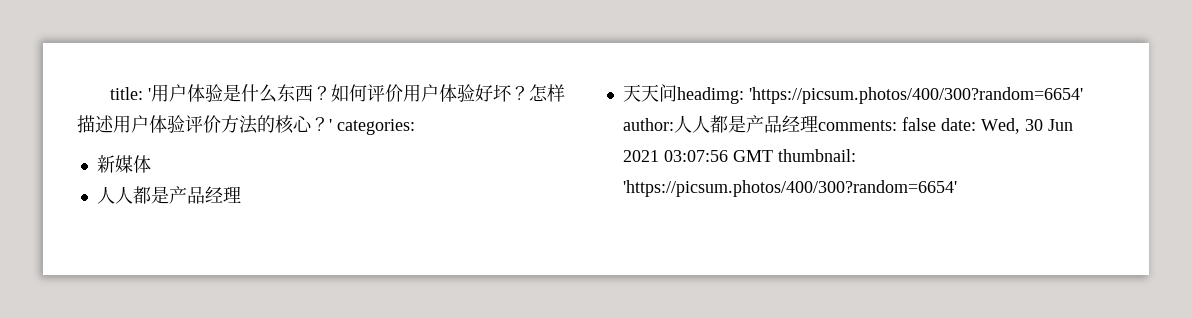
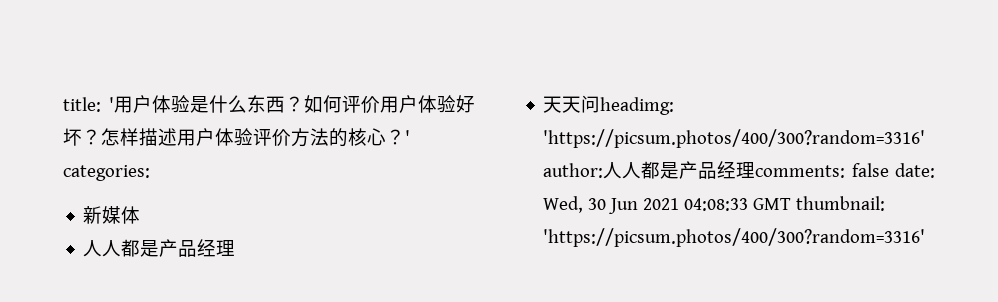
- 天天问headimg: 'https://picsum.photos/400/300?random=6654' author:人人都是产品经理comments: false date: Wed, 30 Jun 2021 03:07:56 GMT thumbnail: 'https://picsum.photos/400/300?random=6654'
+ 天天问headimg: 'https://picsum.photos/400/300?random=3316' author:人人都是产品经理comments: false date: Wed, 30 Jun 2021 04:08:33 GMT thumbnail: 'https://picsum.photos/400/300?random=3316'

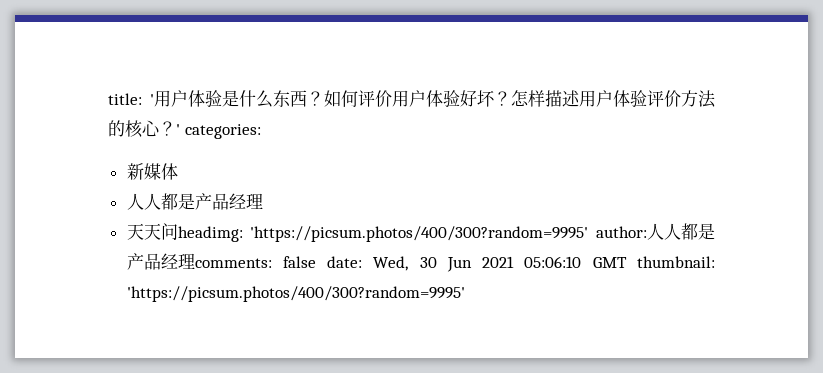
- 天天问headimg: 'https://picsum.photos/400/300?random=3316' author:人人都是产品经理comments: false date: Wed, 30 Jun 2021 04:08:33 GMT thumbnail: 'https://picsum.photos/400/300?random=3316'
+ 天天问headimg: 'https://picsum.photos/400/300?random=9995' author:人人都是产品经理comments: false date: Wed, 30 Jun 2021 05:06:10 GMT thumbnail: 'https://picsum.photos/400/300?random=9995'

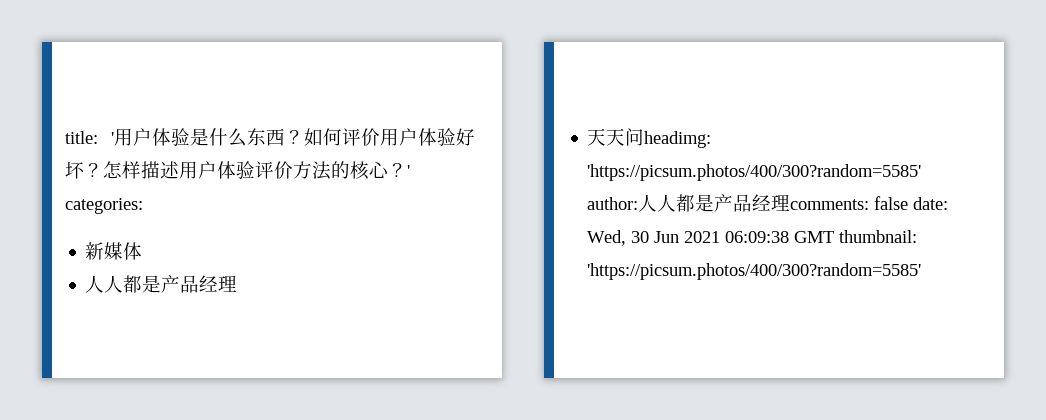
- 天天问headimg: 'https://picsum.photos/400/300?random=9995' author:人人都是产品经理comments: false date: Wed, 30 Jun 2021 05:06:10 GMT thumbnail: 'https://picsum.photos/400/300?random=9995'
+ 天天问headimg: 'https://picsum.photos/400/300?random=5585' author:人人都是产品经理comments: false date: Wed, 30 Jun 2021 06:09:38 GMT thumbnail: 'https://picsum.photos/400/300?random=5585'

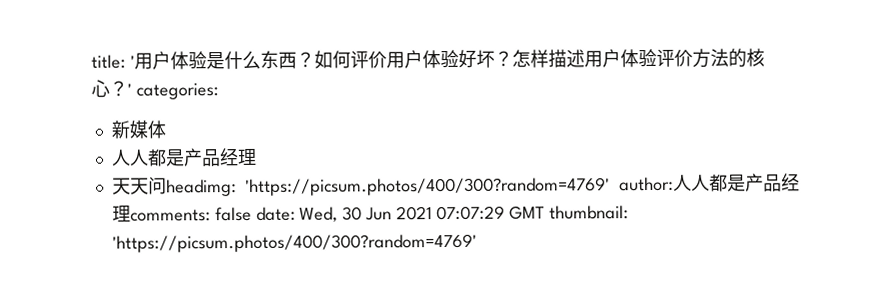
- 天天问headimg: 'https://picsum.photos/400/300?random=5585' author:人人都是产品经理comments: false date: Wed, 30 Jun 2021 06:09:38 GMT thumbnail: 'https://picsum.photos/400/300?random=5585'
+ 天天问headimg: 'https://picsum.photos/400/300?random=4769' author:人人都是产品经理comments: false date: Wed, 30 Jun 2021 07:07:29 GMT thumbnail: 'https://picsum.photos/400/300?random=4769'

